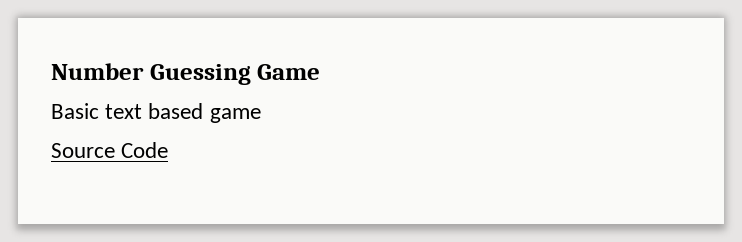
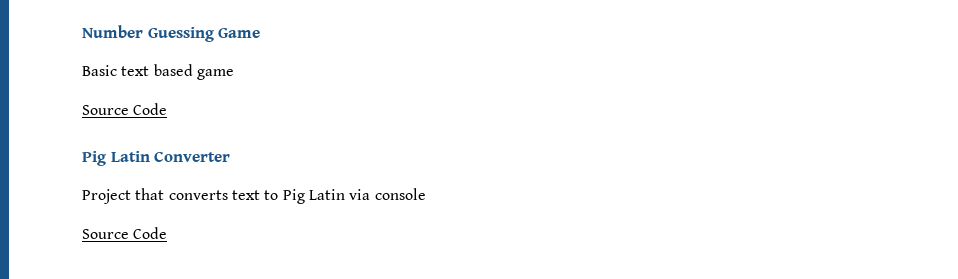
+ Pig Latin Converter
+ Project that converts text to Pig Latin via console
+ Source Code

